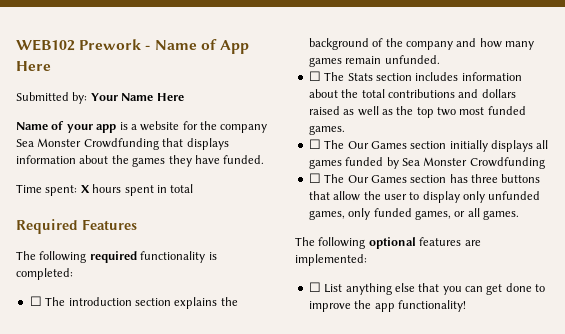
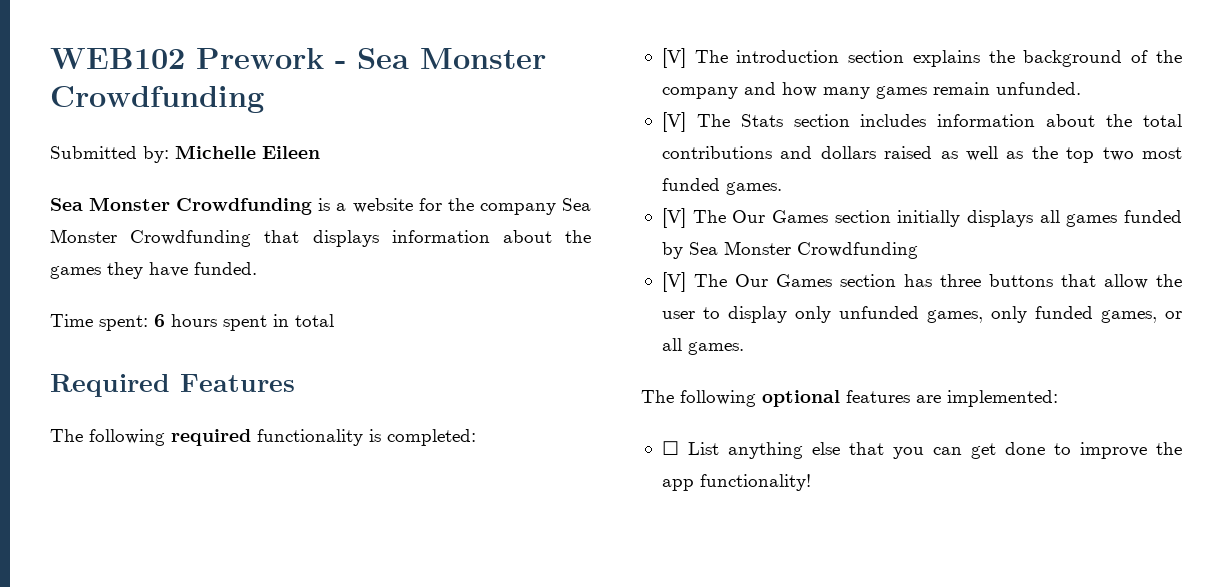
- WEB102 Prework - Name of App Here
- Submitted by: Your Name Here
- Name of your app is a website for the company Sea Monster Crowdfunding that displays information about the games they have funded.
+ WEB102 Prework - Sea Monster Crowdfunding
+ Submitted by: Michelle Eileen
+ Sea Monster Crowdfunding is a website for the company Sea Monster Crowdfunding that displays information about the games they have funded.
- Time spent: X hours spent in total
+ Time spent: 6 hours spent in total
- ☐ The introduction section explains the background of the company and how many games remain unfunded.
+ [V] The introduction section explains the background of the company and how many games remain unfunded.
- ☐ The Stats section includes information about the total contributions and dollars raised as well as the top two most funded games.
+ [V] The Stats section includes information about the total contributions and dollars raised as well as the top two most funded games.
- ☐ The Our Games section initially displays all games funded by Sea Monster Crowdfunding
+ [V] The Our Games section initially displays all games funded by Sea Monster Crowdfunding
- ☐ The Our Games section has three buttons that allow the user to display only unfunded games, only funded games, or all games.
+ [V] The Our Games section has three buttons that allow the user to display only unfunded games, only funded games, or all games.

